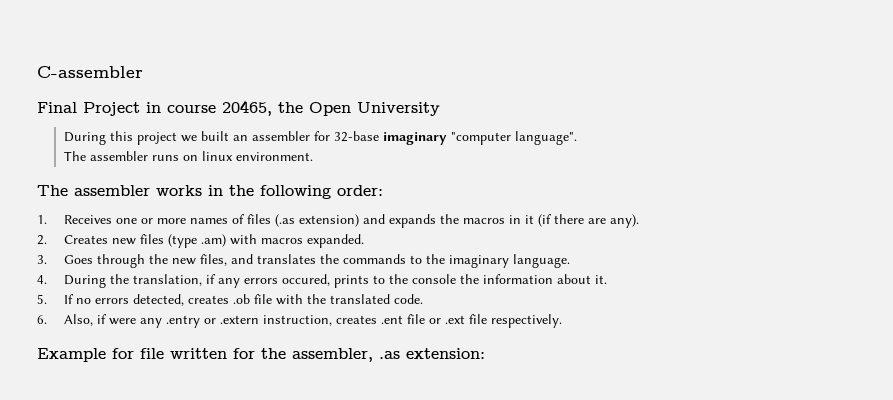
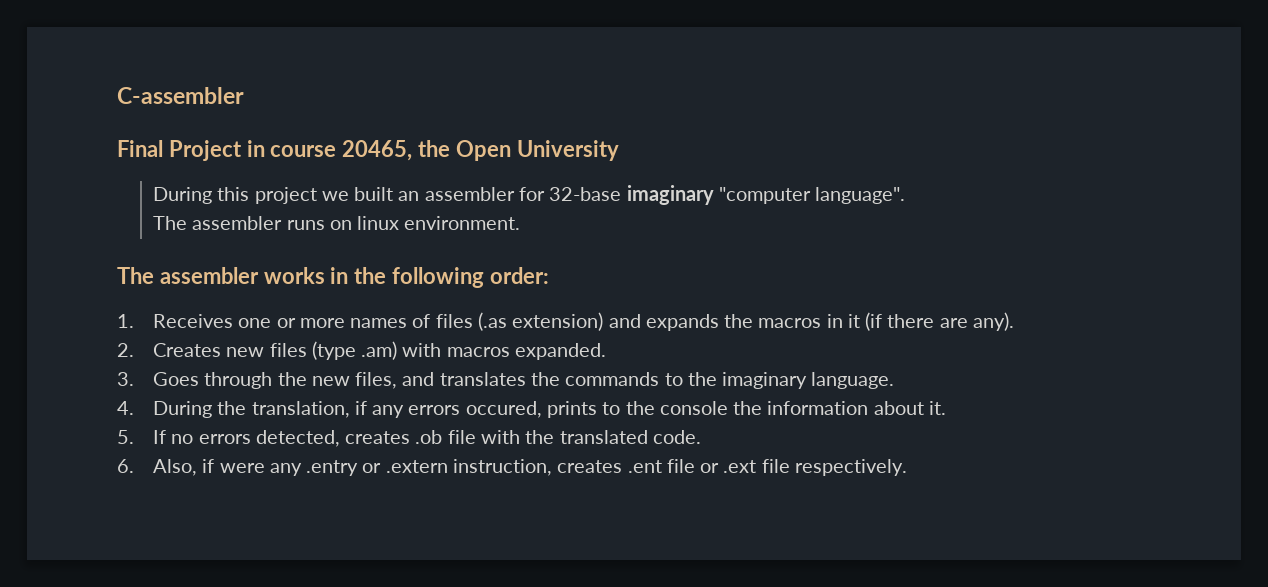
- Example for file written for the assembler, .as extension:

